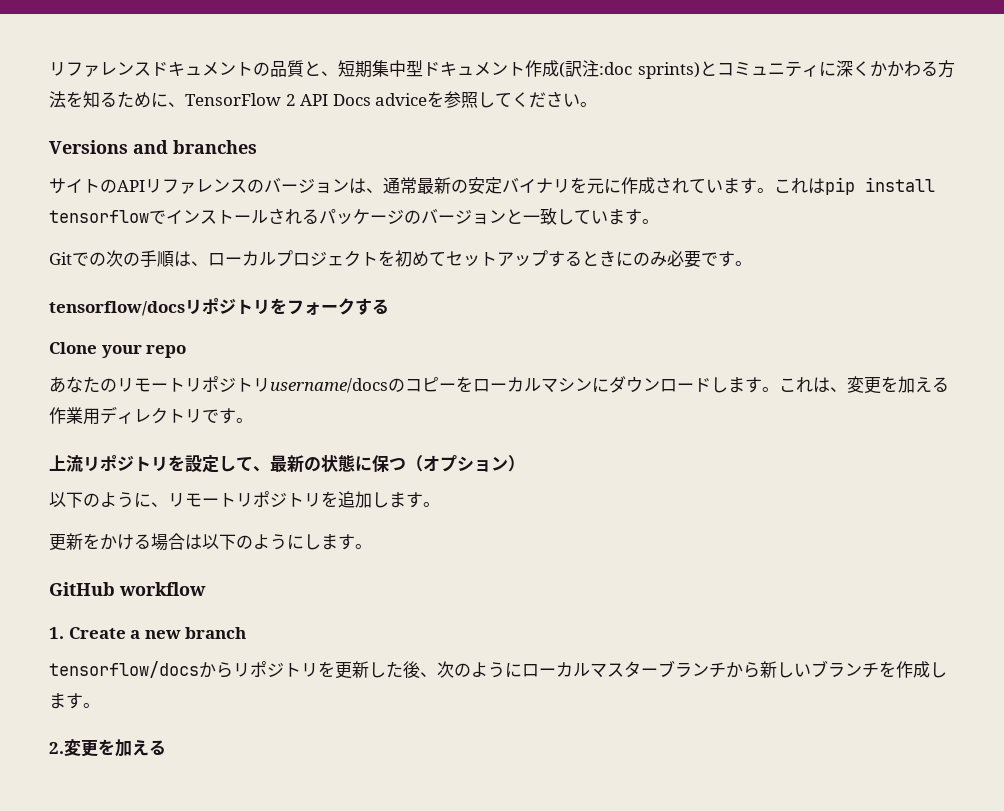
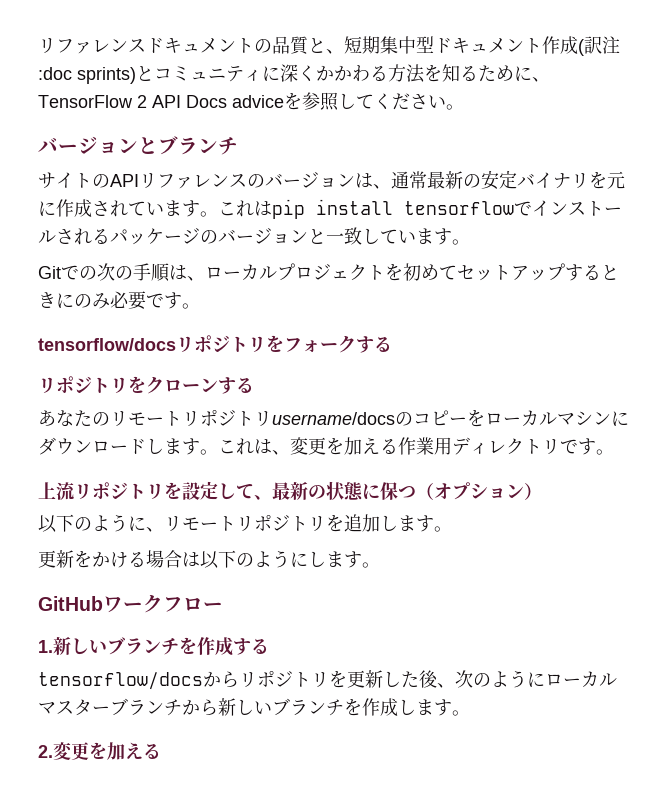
- Versions and branches
+ バージョンとブランチ
- Clone your repo
+ リポジトリをクローンする
- GitHub workflow
- 1. Create a new branch
+ GitHubワークフロー
+ 1.新しいブランチを作成する

